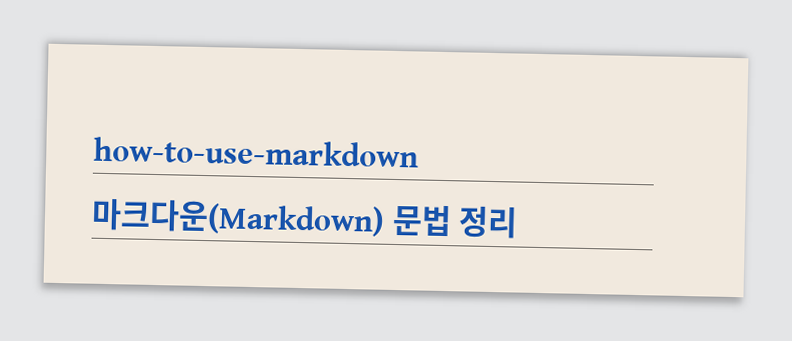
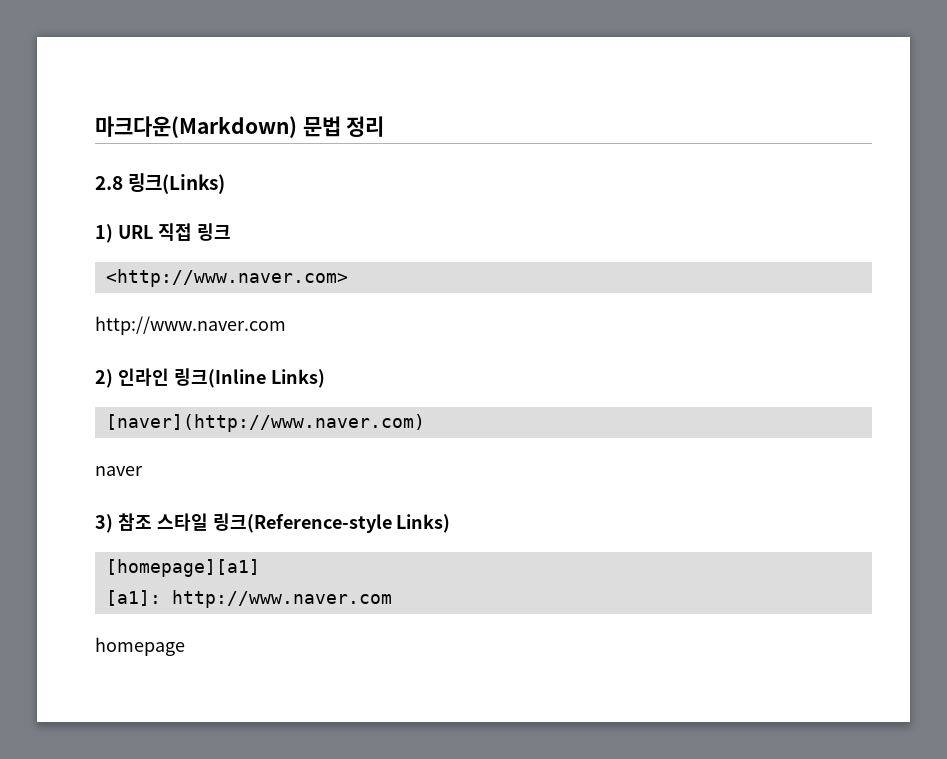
- how-to-use-markdown
+ 2.8 링크(Links)
+ 1) URL 직접 링크
+ <http://www.naver.com>
+ http://www.naver.com
+ 2) 인라인 링크(Inline Links)
+ [naver](http://www.naver.com)
+ naver
+ 3) 참조 스타일 링크(Reference-style Links)
+ [homepage][a1]
+ [a1]: http://www.naver.com
+ homepage

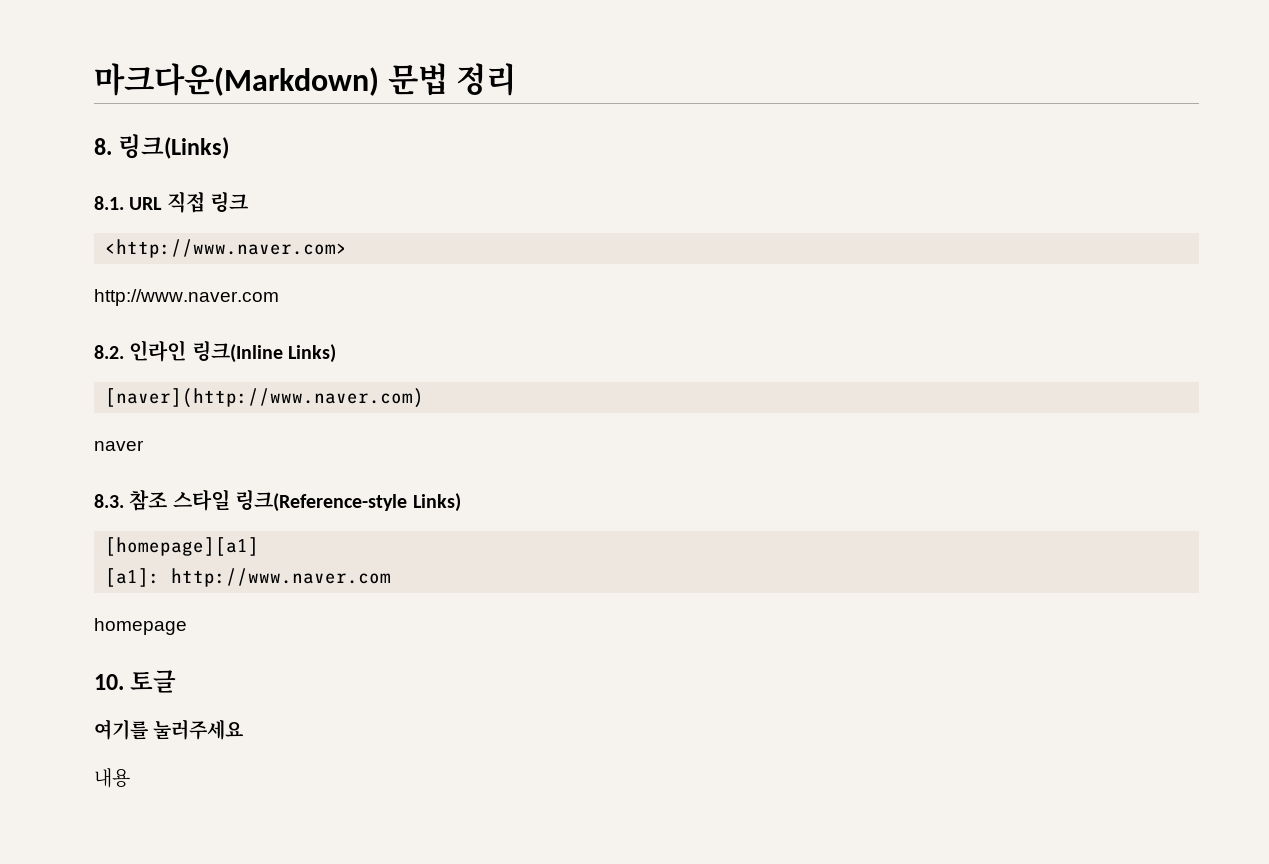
- 2.8 링크(Links)
+ 8. 링크(Links)
- 1) URL 직접 링크
+ 8.1. URL 직접 링크
- 2) 인라인 링크(Inline Links)
+ 8.2. 인라인 링크(Inline Links)
- 3) 참조 스타일 링크(Reference-style Links)
+ 8.3. 참조 스타일 링크(Reference-style Links)
+ 10. 토글
+ 여기를 눌러주세요
+ 내용

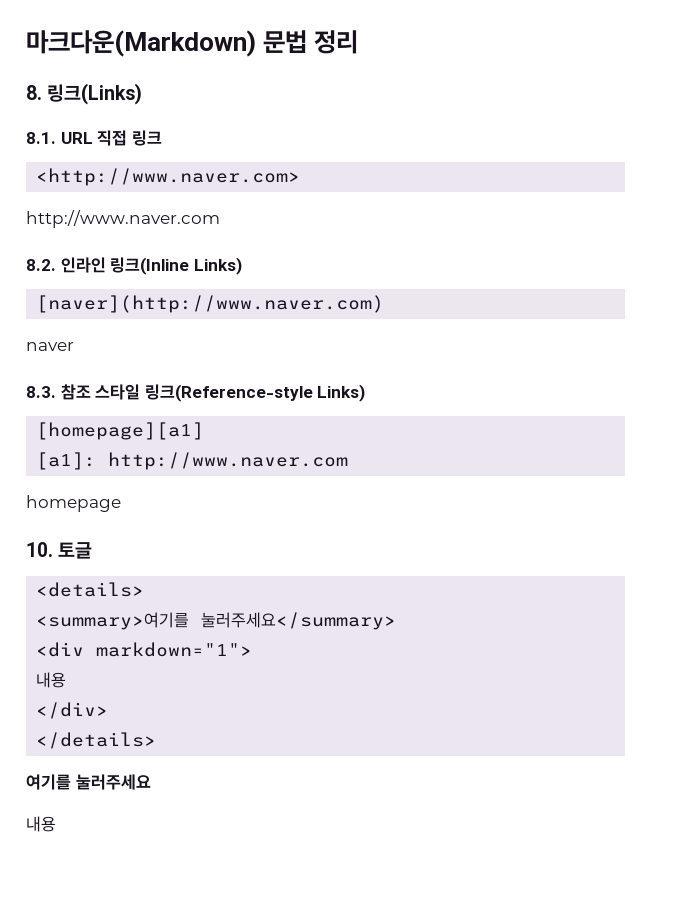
+ <details>
+ <summary>여기를 눌러주세요</summary>
+ <div markdown="1">
+ 내용
+ </div>
+ </details>

